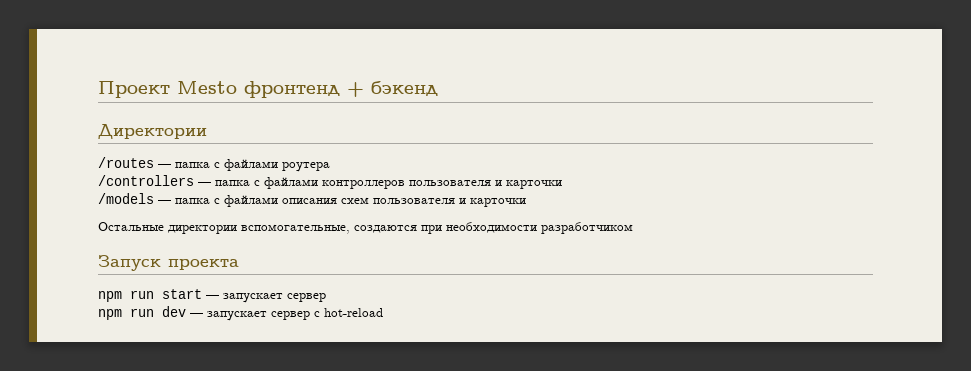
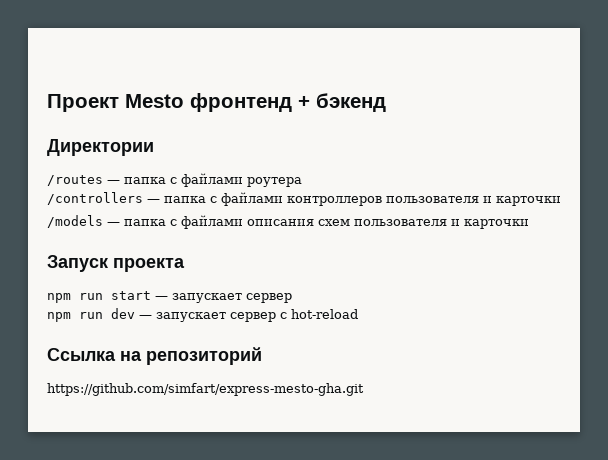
- Остальные директории вспомогательные, создаются при необходимости разработчиком
+ Ссылка на репозиторий
+ https://github.com/simfart/express-mesto-gha.git

